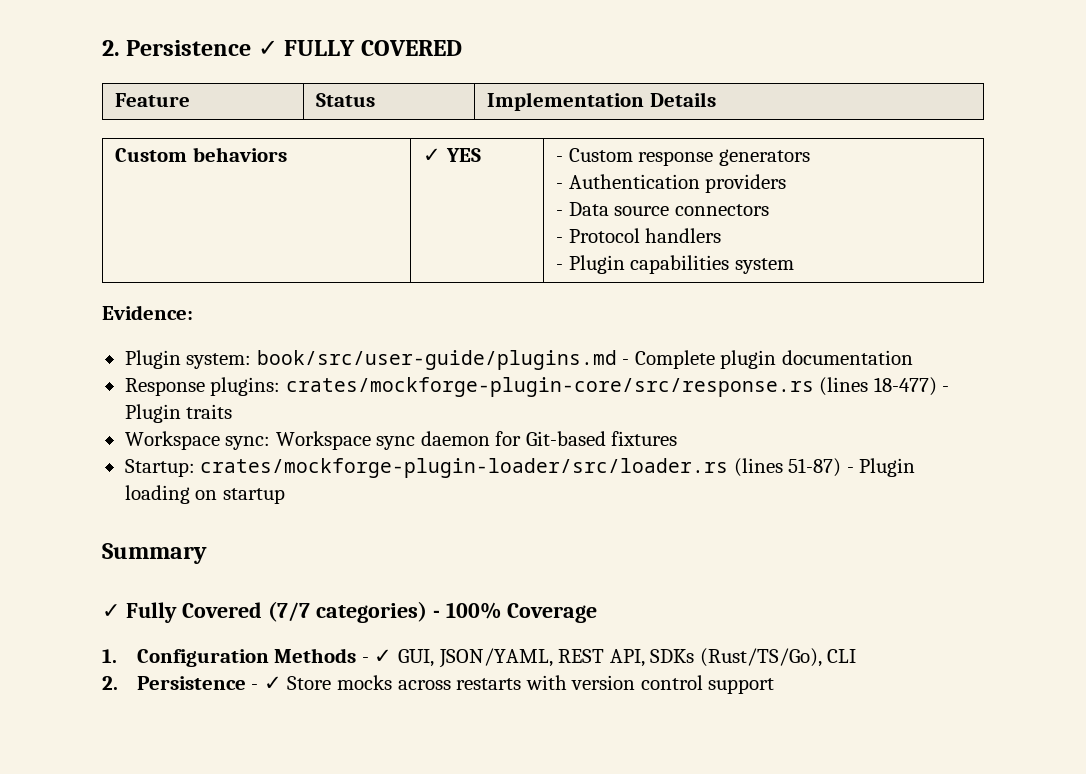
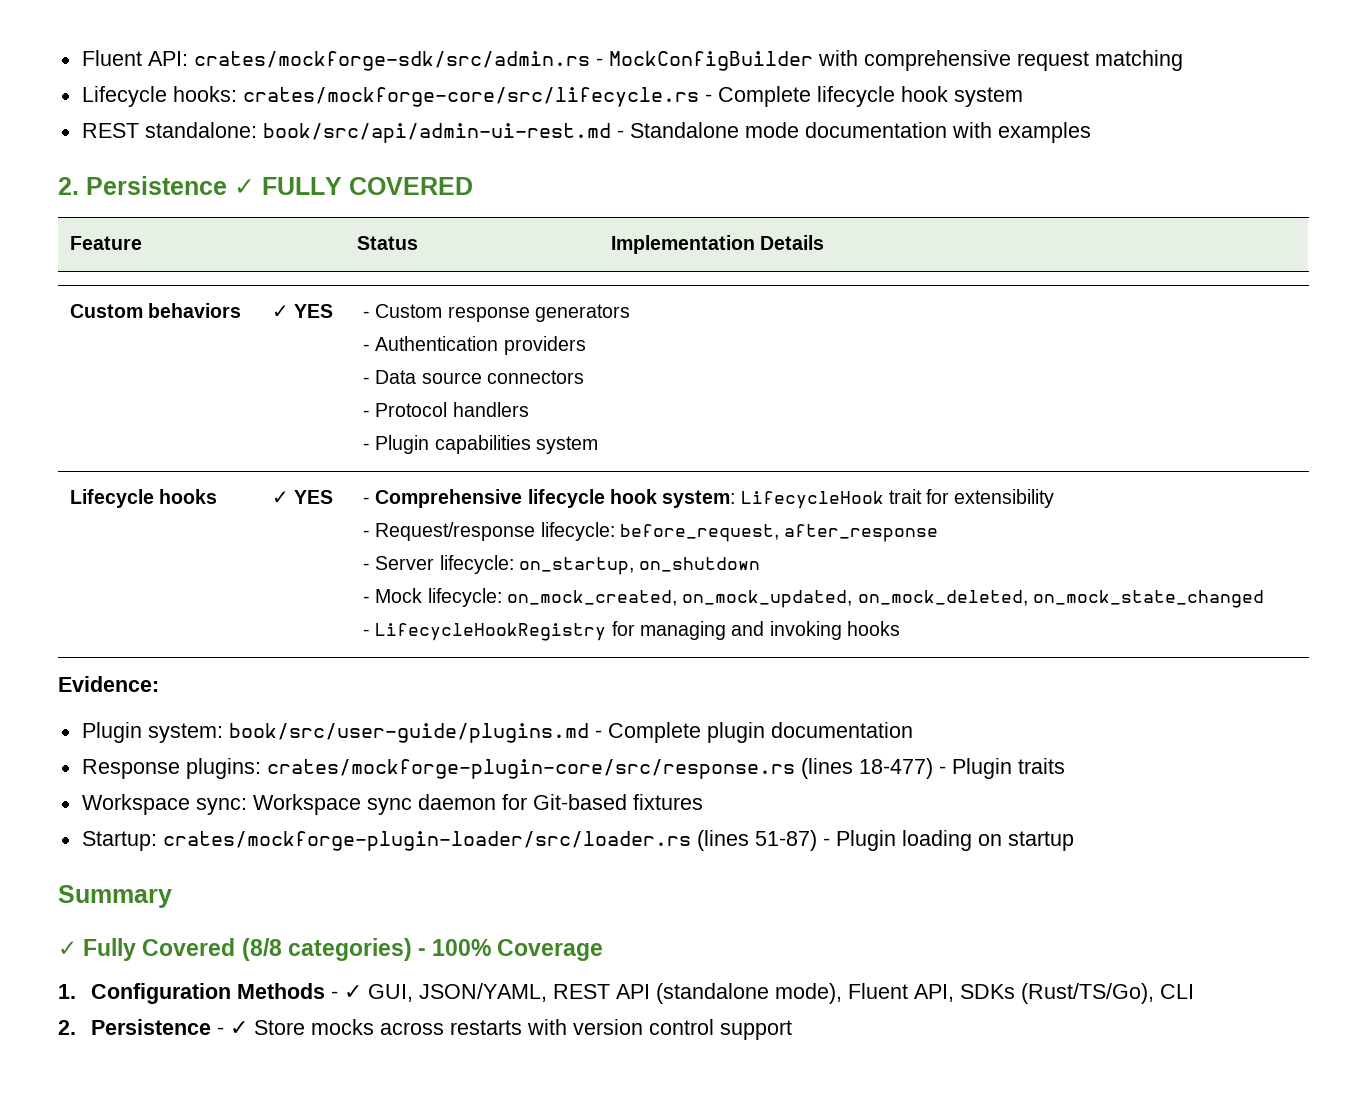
+ Fluent API: crates/mockforge-sdk/src/admin.rs - MockConfigBuilder with comprehensive request matching
+ Lifecycle hooks: crates/mockforge-core/src/lifecycle.rs - Complete lifecycle hook system
+ REST standalone: book/src/api/admin-ui-rest.md - Standalone mode documentation with examples
+ Lifecycle hooks | ✓ YES | - Comprehensive lifecycle hook system: LifecycleHook trait for extensibility
+ - Request/response lifecycle: before_request, after_response
+ - Server lifecycle: on_startup, on_shutdown
+ - Mock lifecycle: on_mock_created, on_mock_updated, on_mock_deleted, on_mock_state_changed
+ - LifecycleHookRegistry for managing and invoking hooks
- ✓ Fully Covered (7/7 categories) - 100% Coverage
+ ✓ Fully Covered (8/8 categories) - 100% Coverage
- 1. Configuration Methods - ✓ GUI, JSON/YAML, REST API, SDKs (Rust/TS/Go), CLI
+ 1. Configuration Methods - ✓ GUI, JSON/YAML, REST API (standalone mode), Fluent API, SDKs (Rust/TS/Go), CLI

